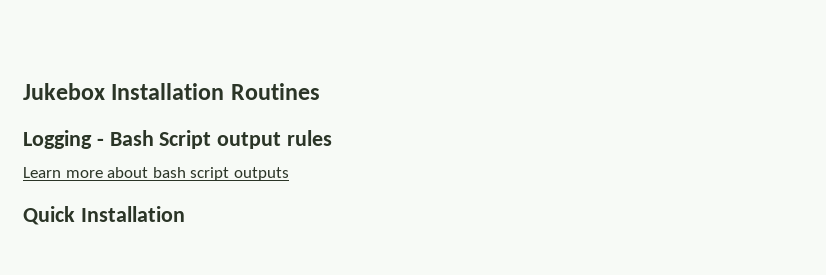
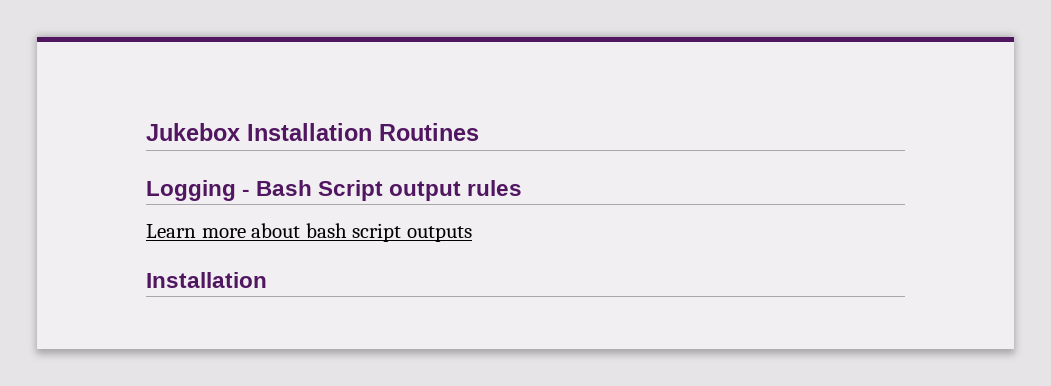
  Learn more about bash script outputs
- Quick Installation
+ Installation

